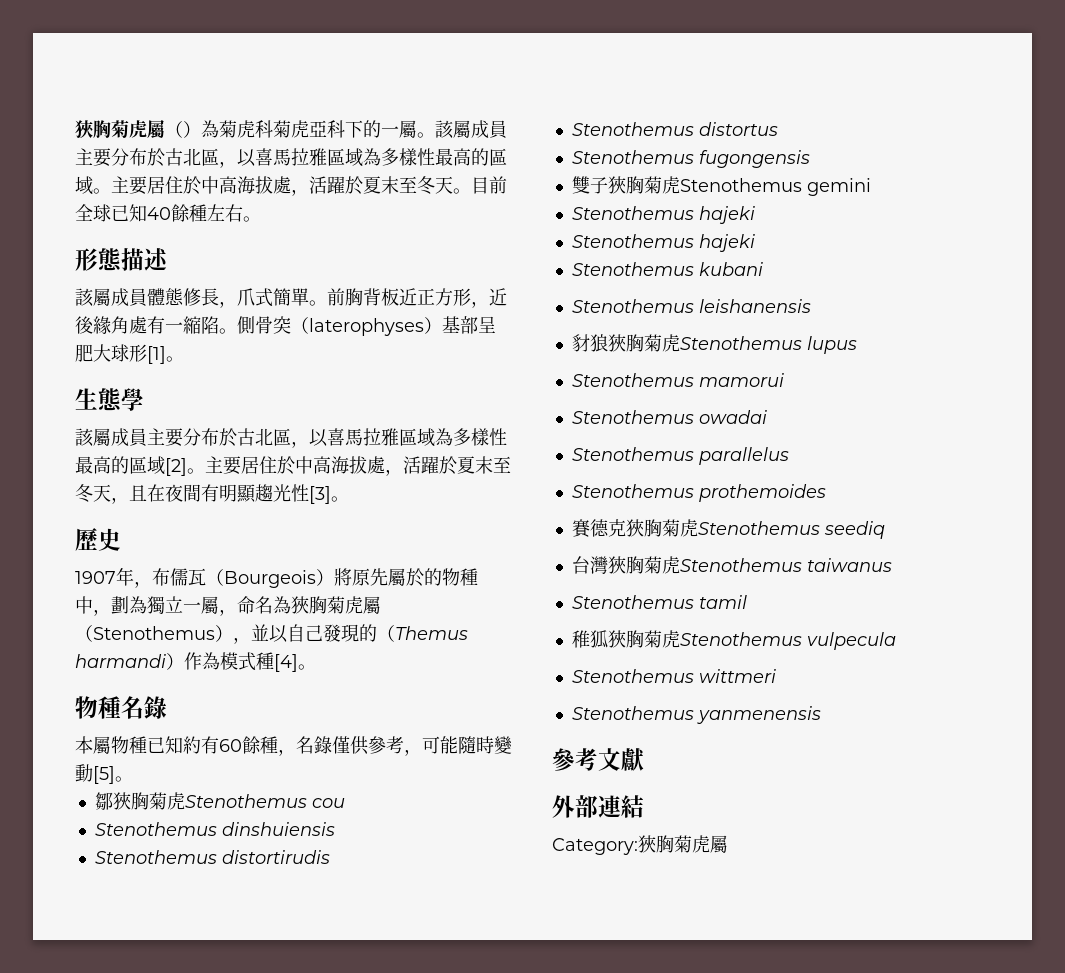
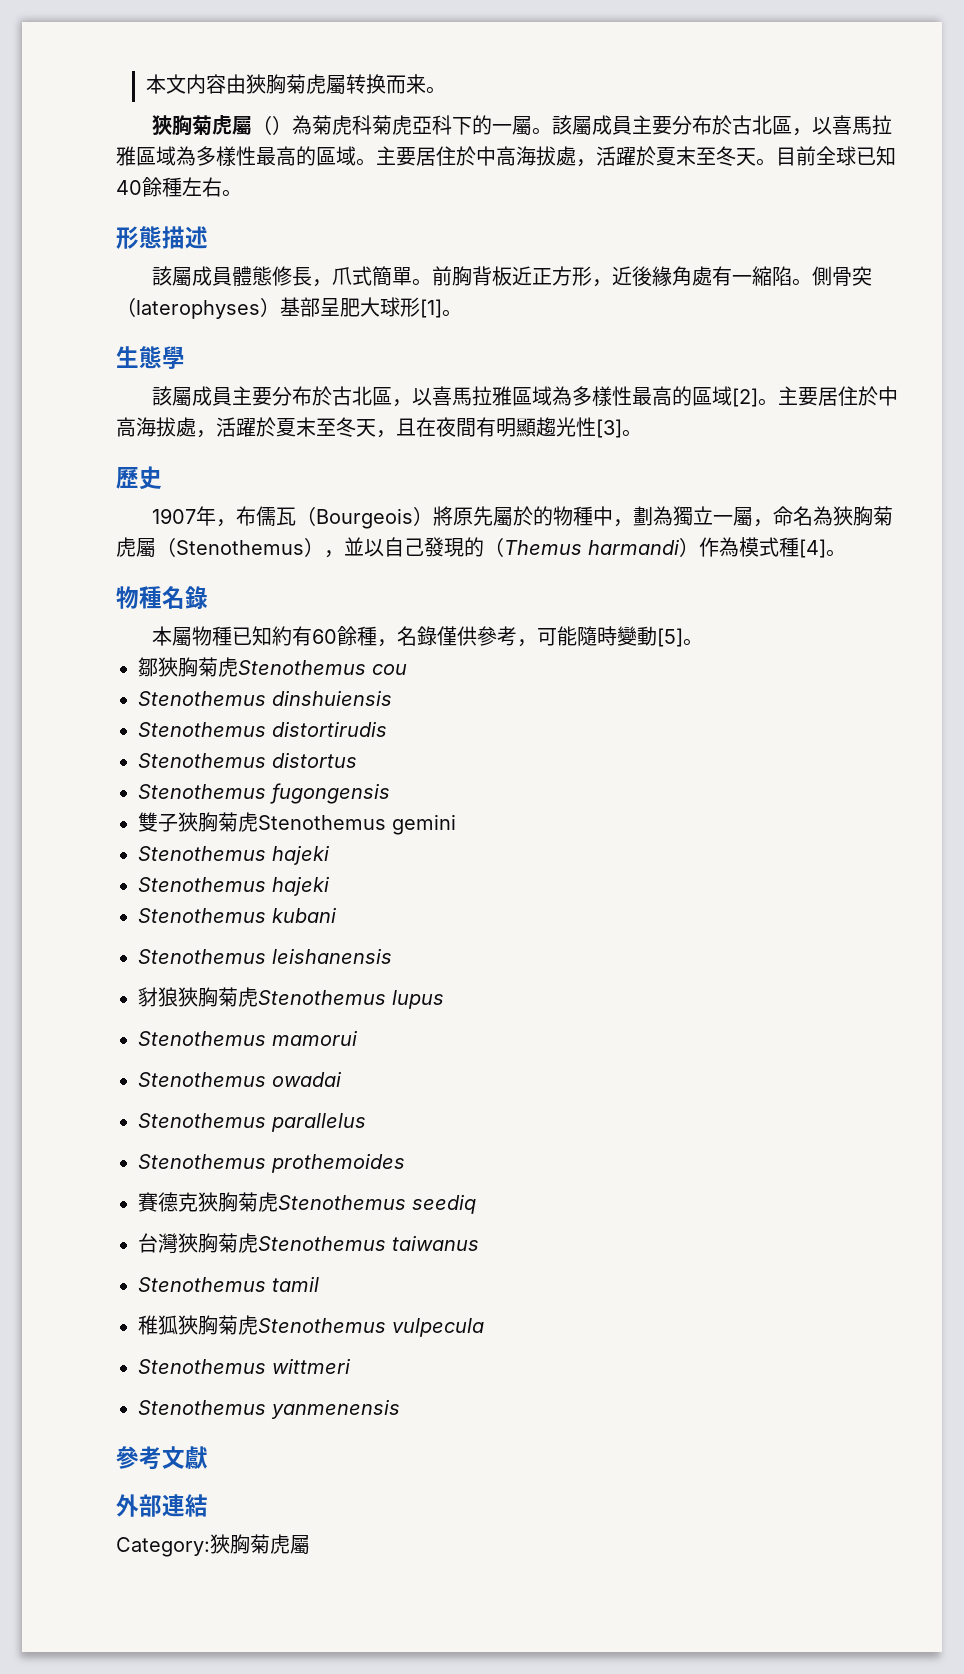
+ 本文内容由狹胸菊虎屬转换而来。

